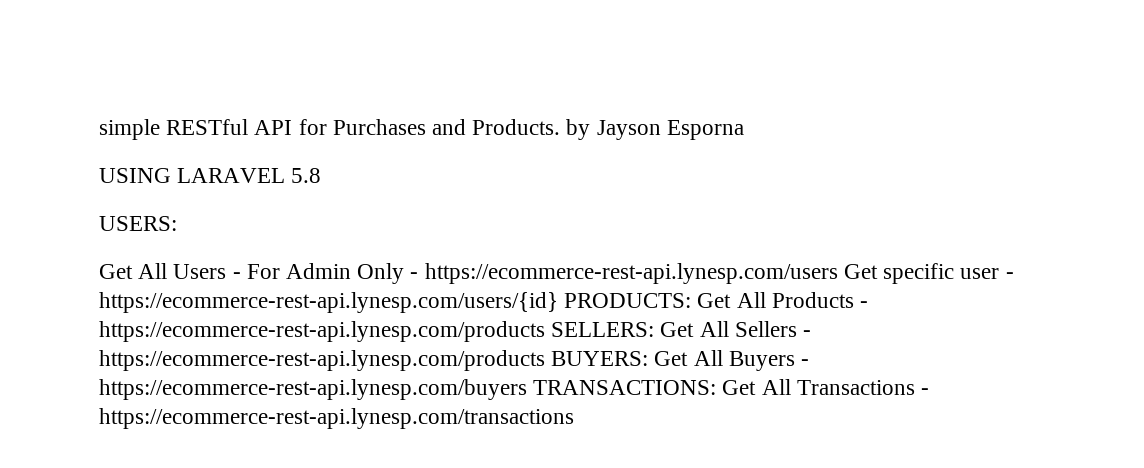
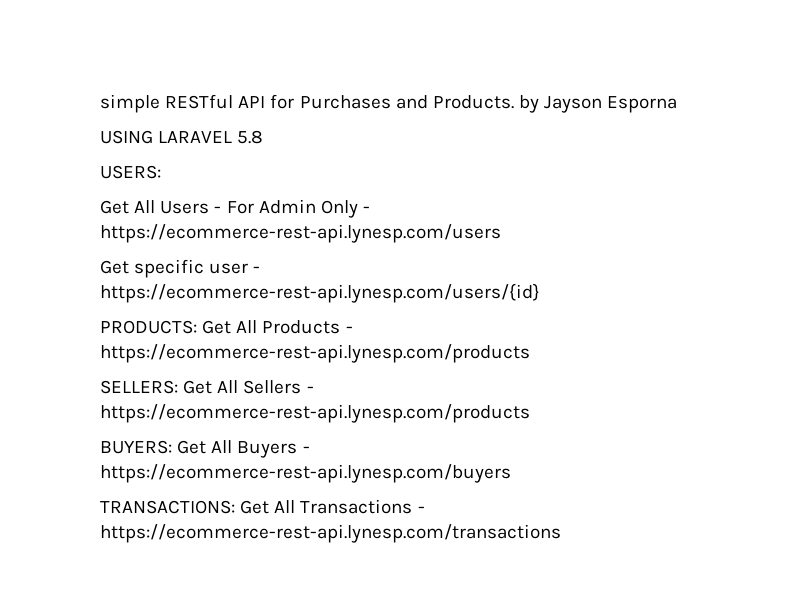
- Get All Users - For Admin Only - https://ecommerce-rest-api.lynesp.com/users Get specific user - https://ecommerce-rest-api.lynesp.com/users/{id} PRODUCTS: Get All Products - https://ecommerce-rest-api.lynesp.com/products SELLERS: Get All Sellers - https://ecommerce-rest-api.lynesp.com/products BUYERS: Get All Buyers - https://ecommerce-rest-api.lynesp.com/buyers TRANSACTIONS: Get All Transactions - https://ecommerce-rest-api.lynesp.com/transactions
+ Get All Users - For Admin Only - https://ecommerce-rest-api.lynesp.com/users
+ Get specific user - https://ecommerce-rest-api.lynesp.com/users/{id}
+ PRODUCTS: Get All Products - https://ecommerce-rest-api.lynesp.com/products
+ SELLERS: Get All Sellers - https://ecommerce-rest-api.lynesp.com/products
+ BUYERS: Get All Buyers - https://ecommerce-rest-api.lynesp.com/buyers
+ TRANSACTIONS: Get All Transactions - https://ecommerce-rest-api.lynesp.com/transactions

